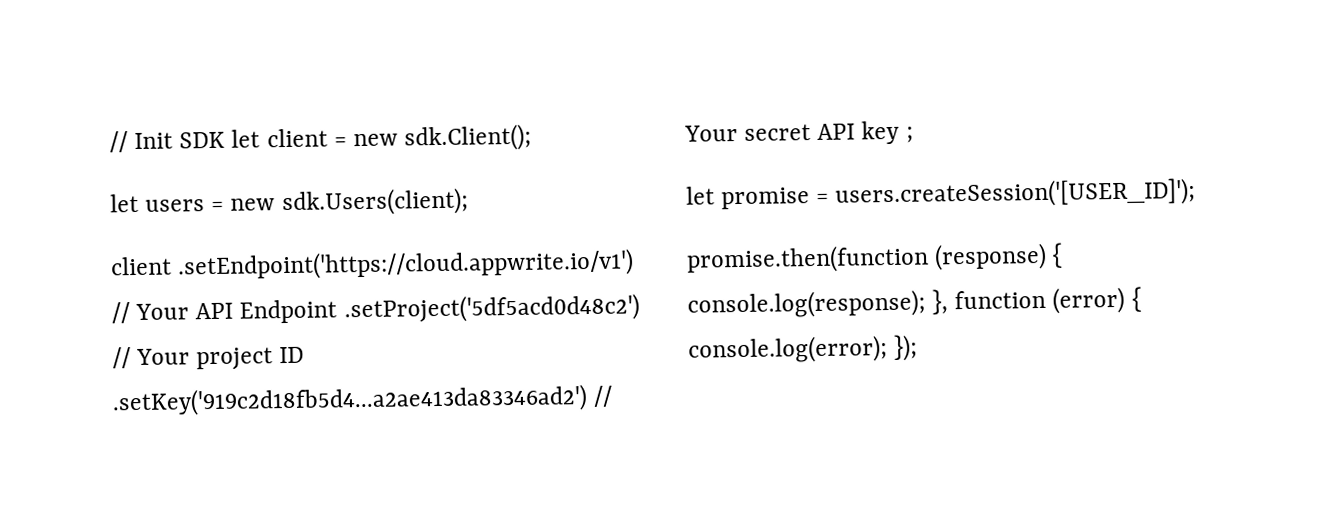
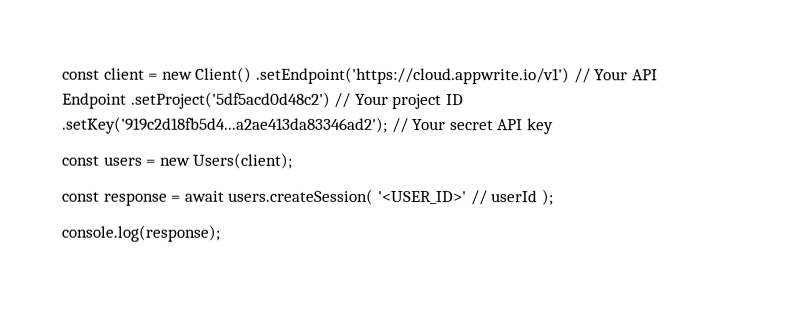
- // Init SDK let client = new sdk.Client();
- let users = new sdk.Users(client);
- client .setEndpoint('https://cloud.appwrite.io/v1') // Your API Endpoint .setProject('5df5acd0d48c2') // Your project ID .setKey('919c2d18fb5d4...a2ae413da83346ad2') // Your secret API key ;
- let promise = users.createSession('[USER_ID]');
- promise.then(function (response) { console.log(response); }, function (error) { console.log(error); });
+ const client = new Client() .setEndpoint('https://cloud.appwrite.io/v1') // Your API Endpoint .setProject('5df5acd0d48c2') // Your project ID .setKey('919c2d18fb5d4...a2ae413da83346ad2'); // Your secret API key
+ const users = new Users(client);
+ const response = await users.createSession( '<USER_ID>' // userId );
+ console.log(response);

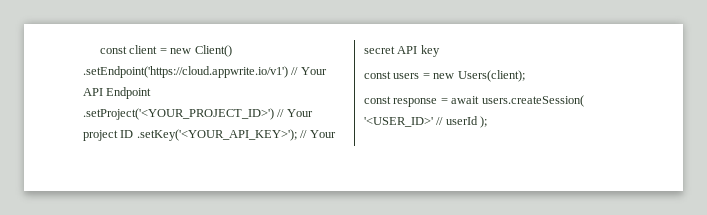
- const client = new Client() .setEndpoint('https://cloud.appwrite.io/v1') // Your API Endpoint .setProject('5df5acd0d48c2') // Your project ID .setKey('919c2d18fb5d4...a2ae413da83346ad2'); // Your secret API key
+ const client = new Client() .setEndpoint('https://cloud.appwrite.io/v1') // Your API Endpoint .setProject('<YOUR_PROJECT_ID>') // Your project ID .setKey('<YOUR_API_KEY>'); // Your secret API key
- console.log(response);

